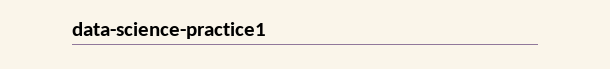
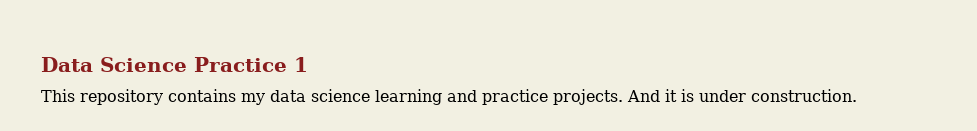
- data-science-practice1
+ Data Science Practice 1
+ This repository contains my data science learning and practice projects. And it is under construction.

